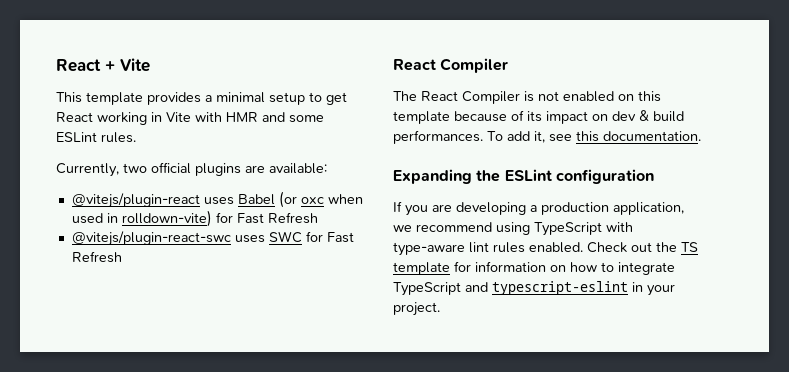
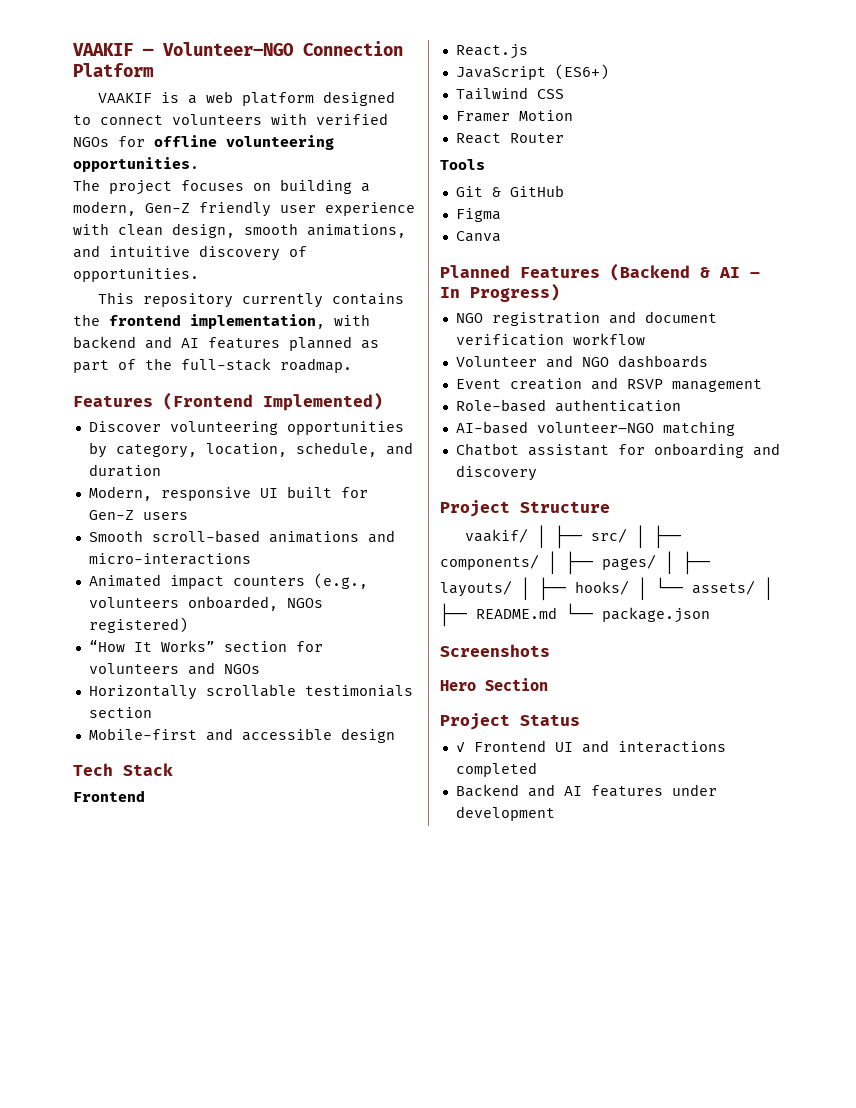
- React + Vite
- This template provides a minimal setup to get React working in Vite with HMR and some ESLint rules.
- Currently, two official plugins are available:
- @vitejs/plugin-react uses Babel (or oxc when used in rolldown-vite) for Fast Refresh
- @vitejs/plugin-react-swc uses SWC for Fast Refresh
- React Compiler
- The React Compiler is not enabled on this template because of its impact on dev & build performances. To add it, see this documentation.
- Expanding the ESLint configuration
- If you are developing a production application, we recommend using TypeScript with type-aware lint rules enabled. Check out the TS template for information on how to integrate TypeScript and typescript-eslint in your project.
+ VAAKIF — Volunteer–NGO Connection Platform
+ VAAKIF is a web platform designed to connect volunteers with verified NGOs for offline volunteering opportunities.
+ The project focuses on building a modern, Gen-Z friendly user experience with clean design, smooth animations, and intuitive discovery of opportunities.
+ This repository currently contains the frontend implementation, with backend and AI features planned as part of the full-stack roadmap.
+ Features (Frontend Implemented)
+ Discover volunteering opportunities by category, location, schedule, and duration
+ Modern, responsive UI built for Gen-Z users
+ Smooth scroll-based animations and micro-interactions
+ Animated impact counters (e.g., volunteers onboarded, NGOs registered)
+ “How It Works” section for volunteers and NGOs
+ Horizontally scrollable testimonials section
+ Mobile-first and accessible design
+ Tech Stack
+ Frontend
+ React.js
+ JavaScript (ES6+)
+ Tailwind CSS
+ Framer Motion
+ React Router
+ Tools
+ Git & GitHub
+ Figma
+ Canva
+ Planned Features (Backend & AI – In Progress)
+ NGO registration and document verification workflow
+ Volunteer and NGO dashboards
+ Event creation and RSVP management
+ Role-based authentication
+ AI-based volunteer–NGO matching
+ Chatbot assistant for onboarding and discovery
+ Project Structure
+ vaakif/ │ ├── src/ │ ├── components/ │ ├── pages/ │ ├── layouts/ │ ├── hooks/ │ └── assets/ │ ├── README.md └── package.json
+ Screenshots
+ Hero Section
+ Project Status
+ ✓ Frontend UI and interactions completed
+ Backend and AI features under development

